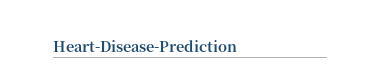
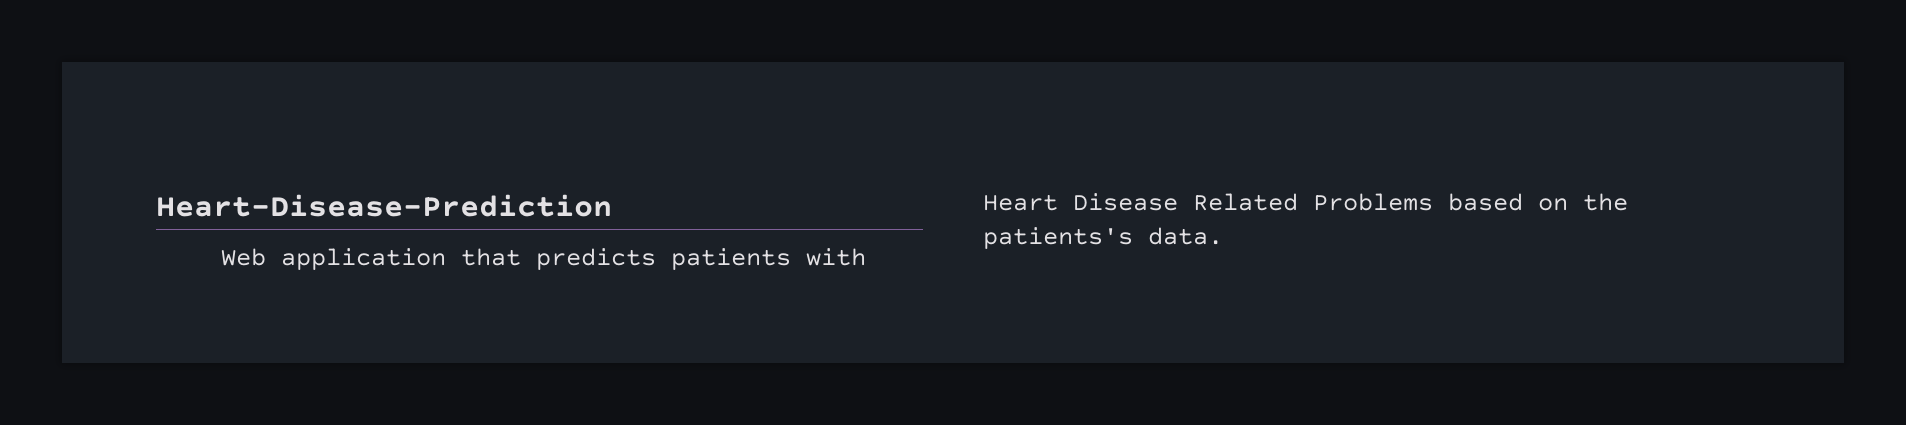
+ Web application that predicts patients with Heart Disease Related Problems based on the patients's data.

